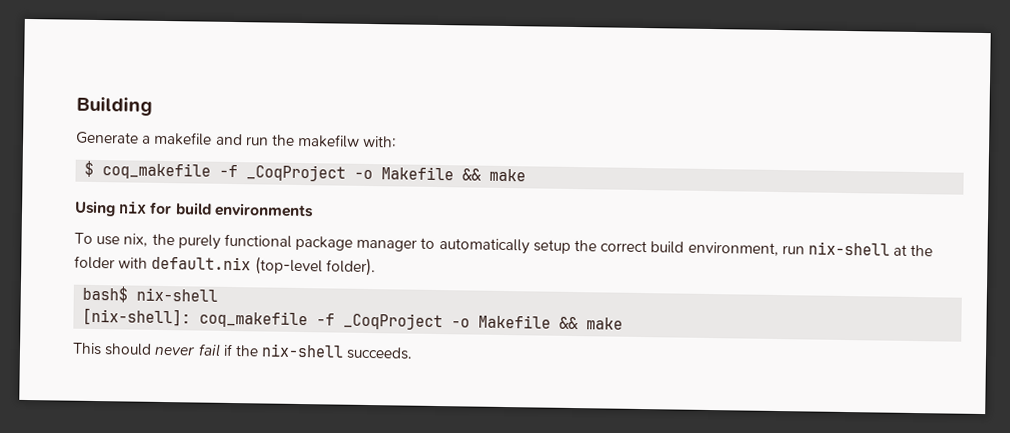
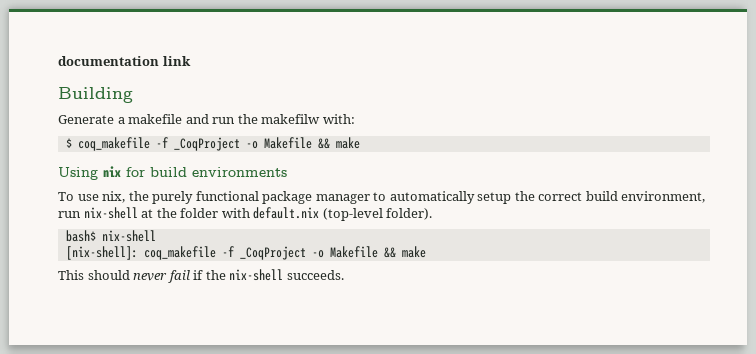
+ documentation link

